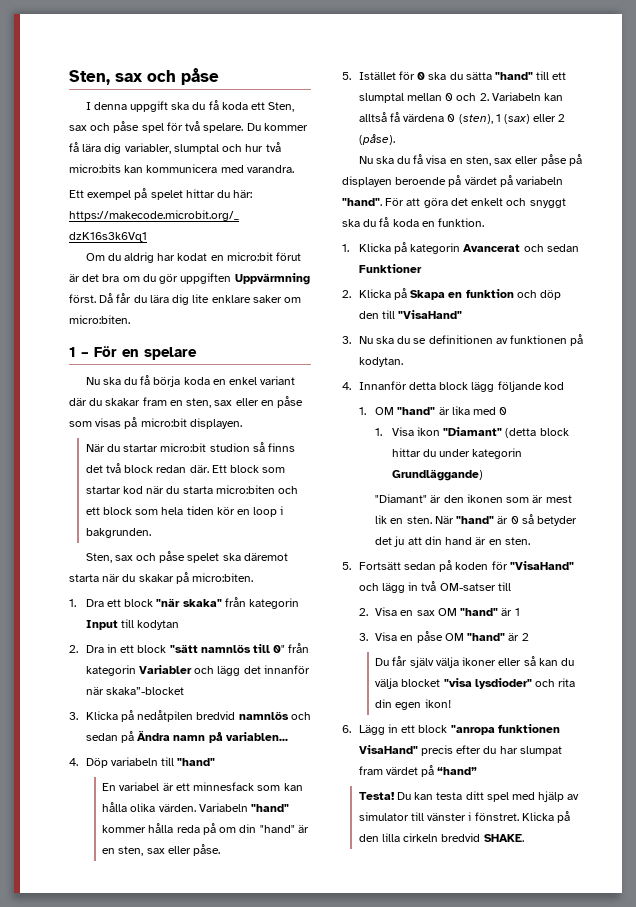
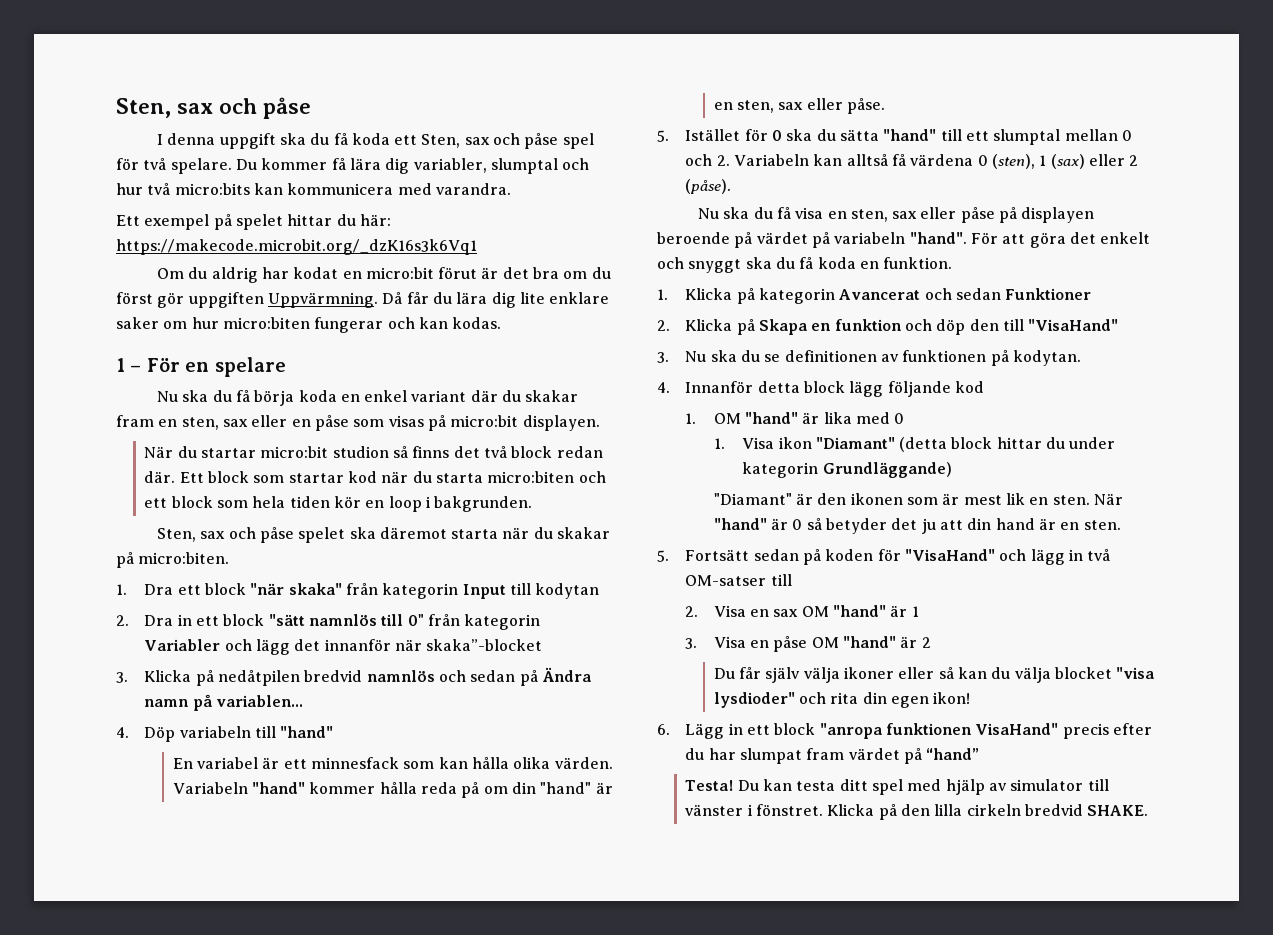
- Om du aldrig har kodat en micro:bit förut är det bra om du gör uppgiften Uppvärmning först.
+ Om du aldrig har kodat en micro:bit förut är det bra om du först gör uppgiften Uppvärmning.
- Då får du lära dig lite enklare saker om micro:biten.
+ Då får du lära dig lite enklare saker om hur micro:biten fungerar och kan kodas.

